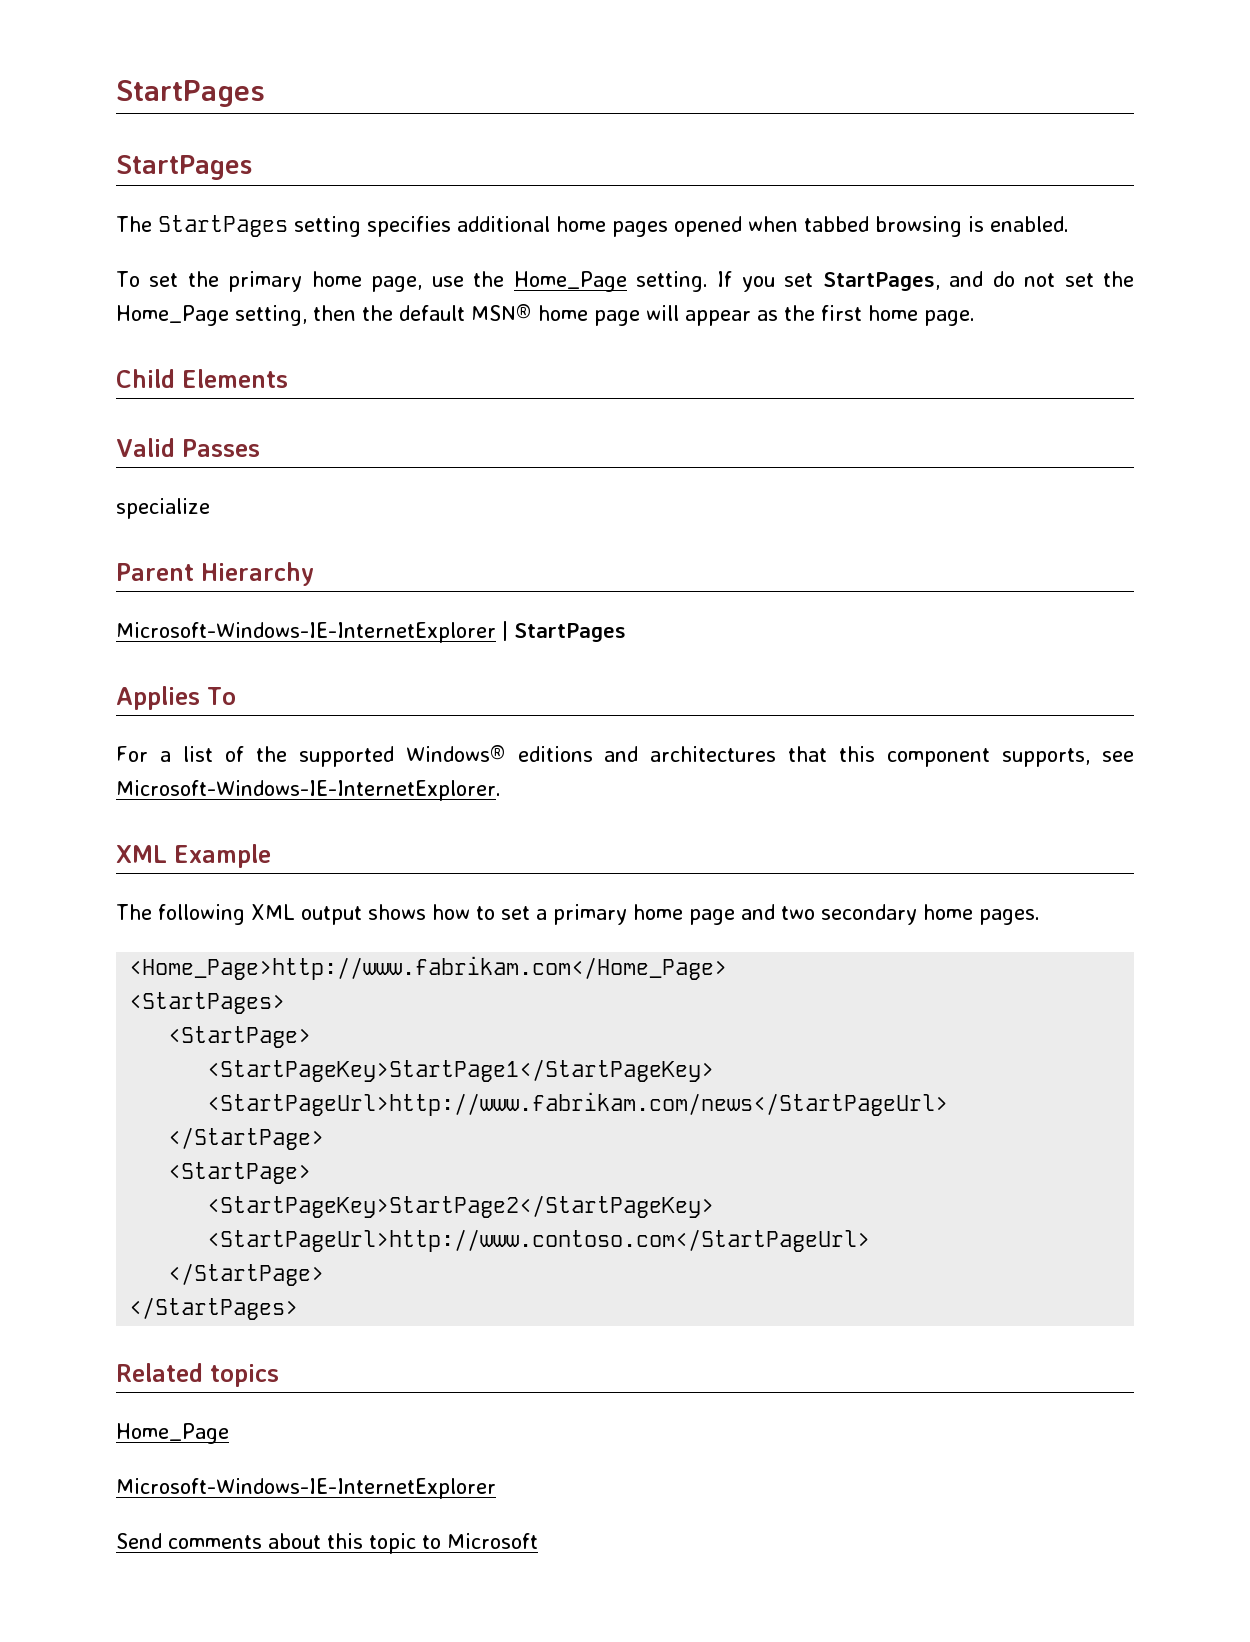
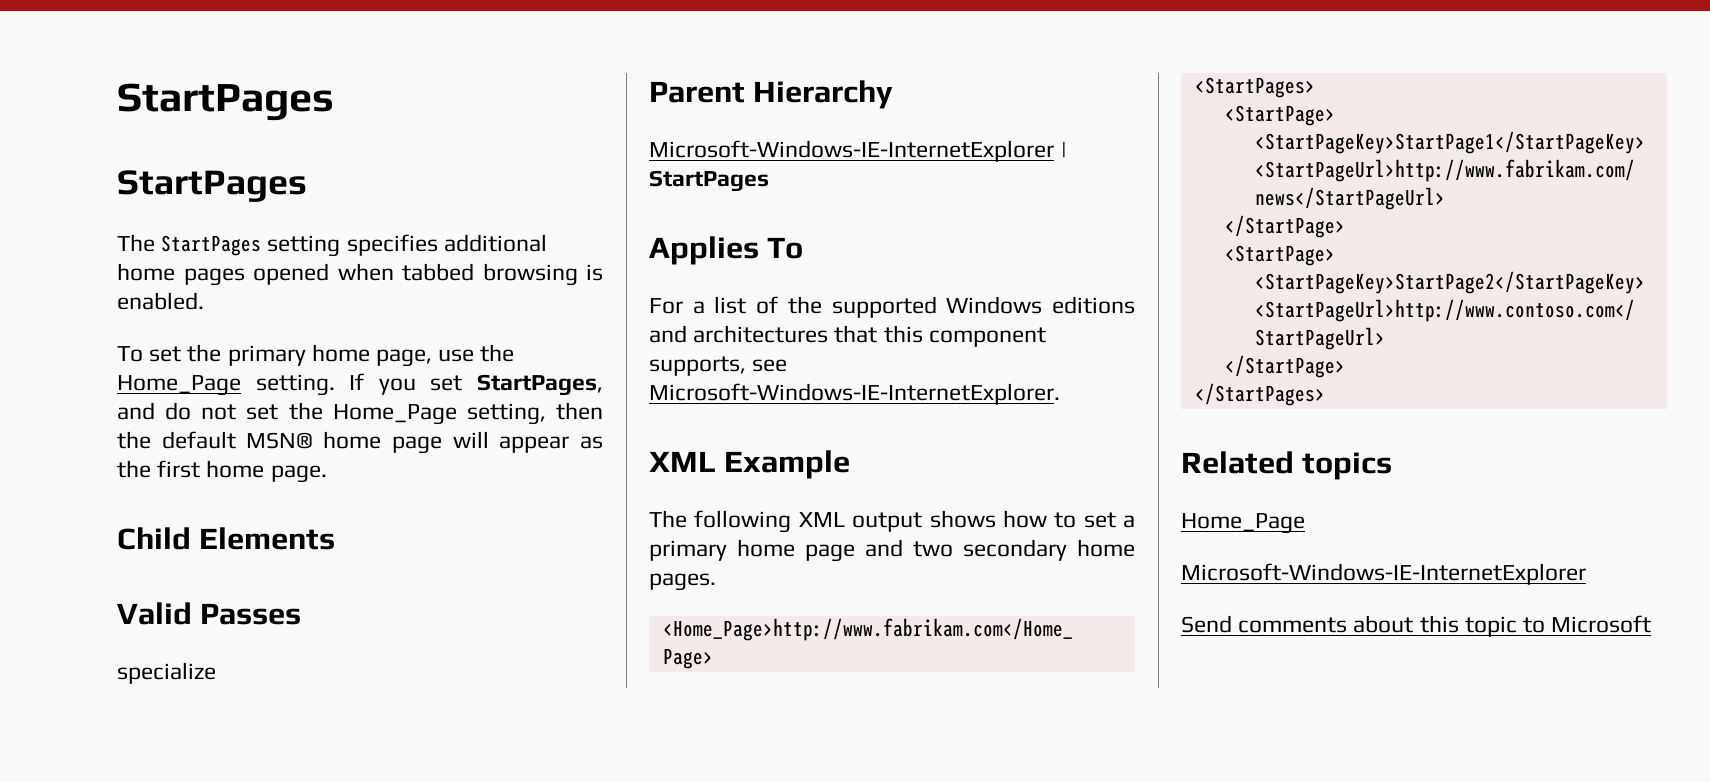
- For a list of the supported Windows® editions and architectures that this component supports, see Microsoft-Windows-IE-InternetExplorer.
+ For a list of the supported Windows editions and architectures that this component supports, see Microsoft-Windows-IE-InternetExplorer.

